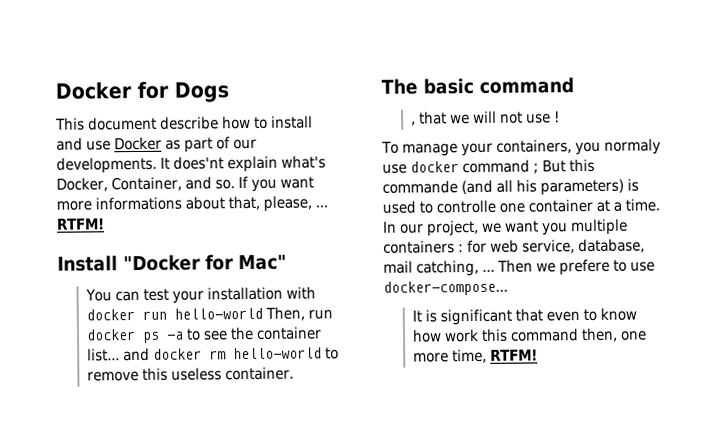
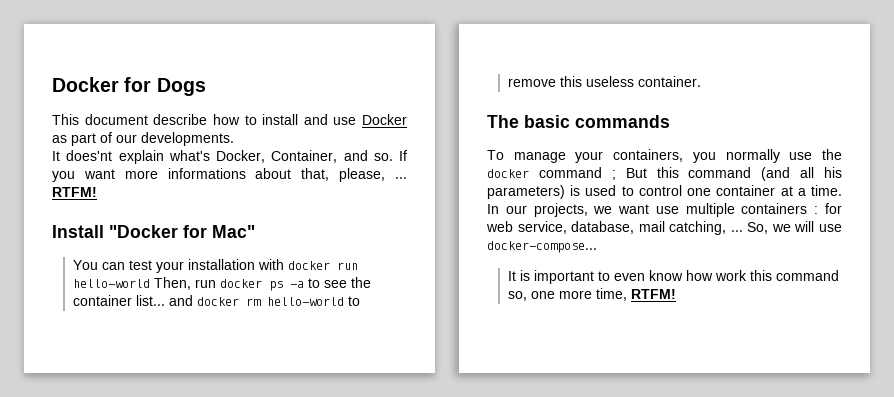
- This document describe how to install and use Docker as part of our developments. It does'nt explain what's Docker, Container, and so.
+ This document describe how to install and use Docker as part of our developments.
+ It does'nt explain what's Docker, Container, and so.
- The basic command
- , that we will not use !
+ The basic commands
- To manage your containers, you normaly use docker command ; But this commande (and all his parameters) is used to controlle one container at a time.
+ To manage your containers, you normally use the docker command ; But this command (and all his parameters) is used to control one container at a time.
- In our project, we want you multiple containers : for web service, database, mail catching, ...
+ In our projects, we want use multiple containers : for web service, database, mail catching, ...
- Then we prefere to use docker-compose...
+ So, we will use docker-compose...
- It is significant that even to know how work this command then, one more time, RTFM!
+ It is important to even know how work this command so, one more time, RTFM!

